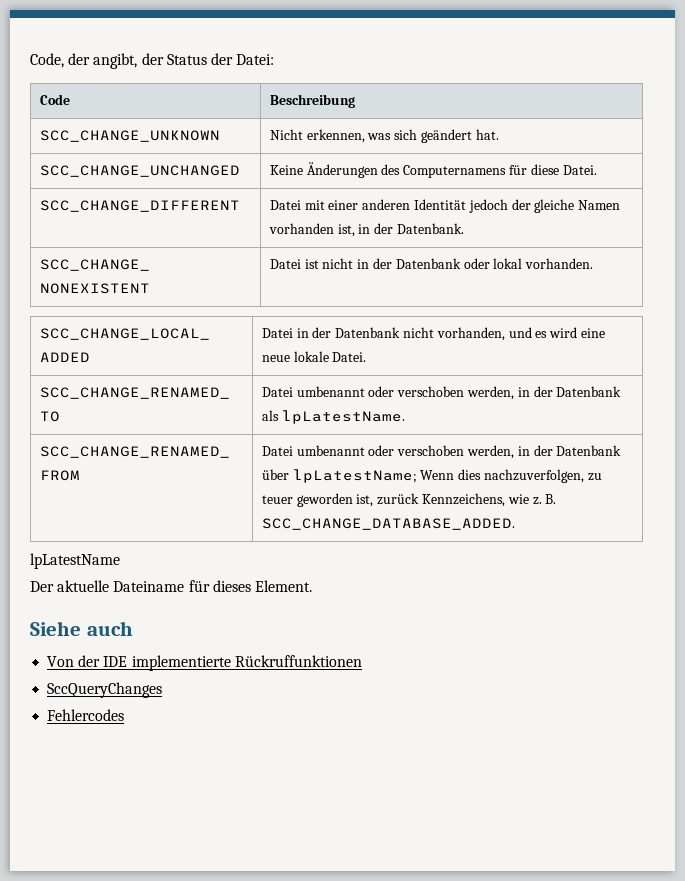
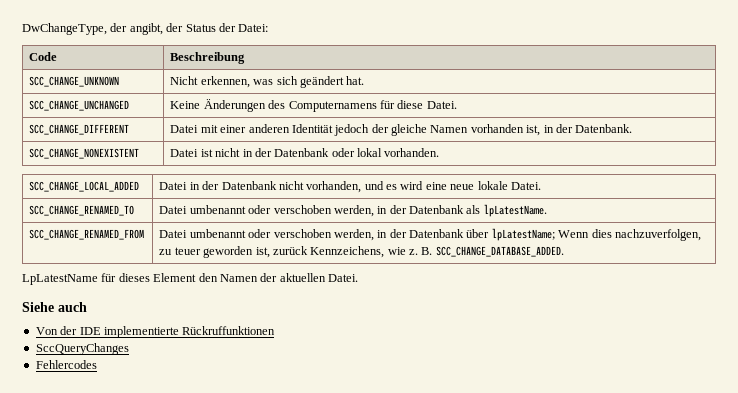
- Code, der angibt, der Status der Datei:
+ DwChangeType, der angibt, der Status der Datei:
- lpLatestName
- Der aktuelle Dateiname für dieses Element.
+ LpLatestName für dieses Element den Namen der aktuellen Datei.

